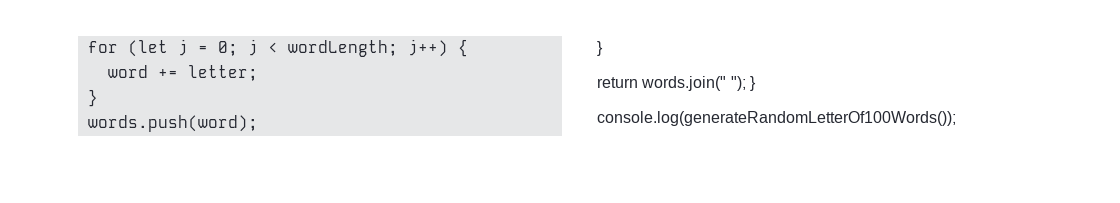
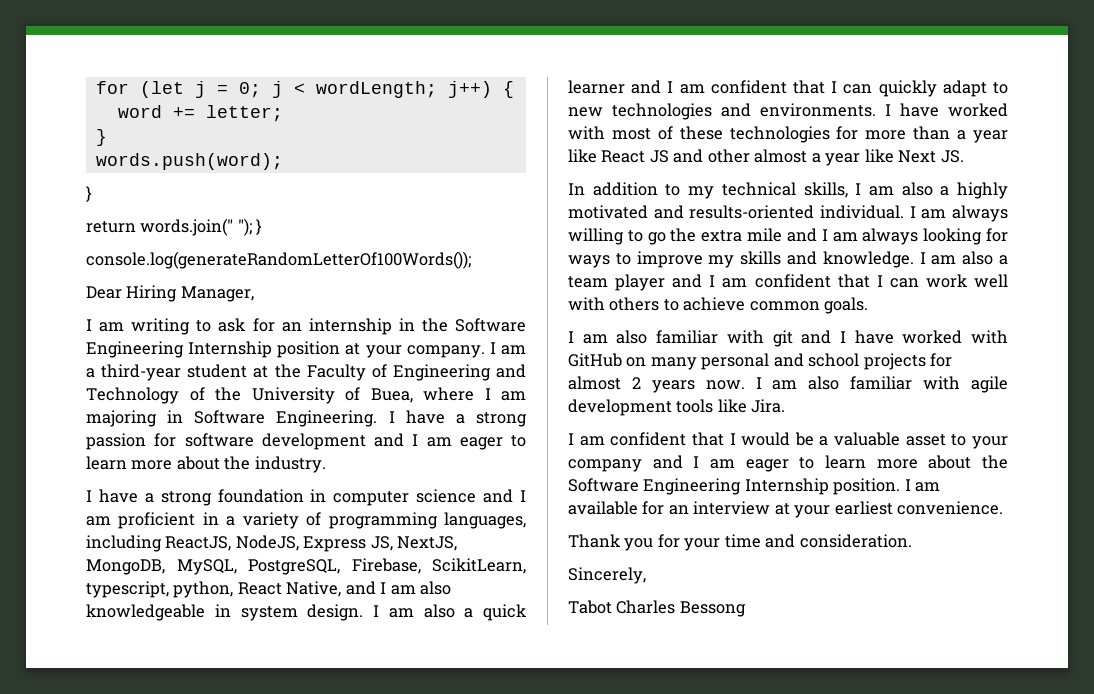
+ Dear Hiring Manager,
+ I am writing to ask for an internship in the Software Engineering Internship position at your company. I am a third-year student at the Faculty of Engineering and Technology of the University of Buea, where I am majoring in Software Engineering. I have a strong passion for software development and I am eager to learn more about the industry.
+ I have a strong foundation in computer science and I am proficient in a variety of programming languages, including ReactJS, NodeJS, Express JS, NextJS, MongoDB, MySQL, PostgreSQL, Firebase, ScikitLearn, typescript, python, React Native, and I am also knowledgeable in system design. I am also a quick learner and I am confident that I can quickly adapt to new technologies and environments. I have worked with most of these technologies for more than a year like React JS and other almost a year like Next JS.
+ In addition to my technical skills, I am also a highly motivated and results-oriented individual. I am always willing to go the extra mile and I am always looking for ways to improve my skills and knowledge. I am also a team player and I am confident that I can work well with others to achieve common goals.
+ I am also familiar with git and I have worked with GitHub on many personal and school projects for almost 2 years now. I am also familiar with agile development tools like Jira.
+ I am confident that I would be a valuable asset to your company and I am eager to learn more about the Software Engineering Internship position. I am available for an interview at your earliest convenience.
+ Thank you for your time and consideration.
+ Sincerely,
+ Tabot Charles Bessong

